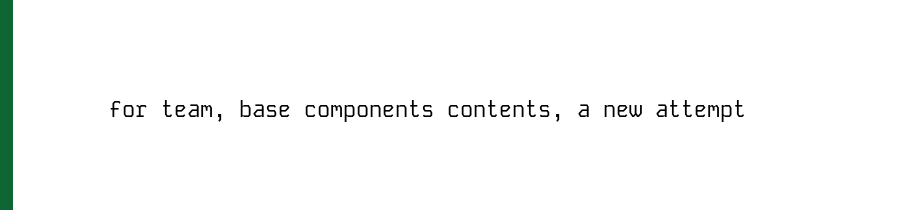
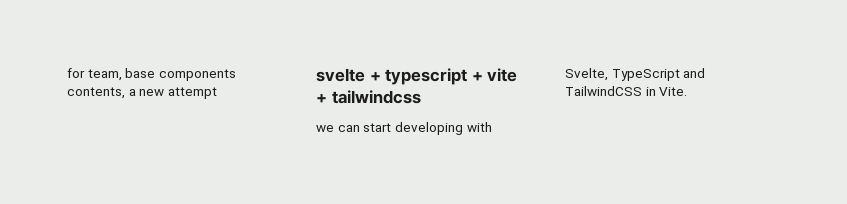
+ svelte + typescript + vite + tailwindcss
+ we can start developing with Svelte, TypeScript and TailwindCSS in Vite.

